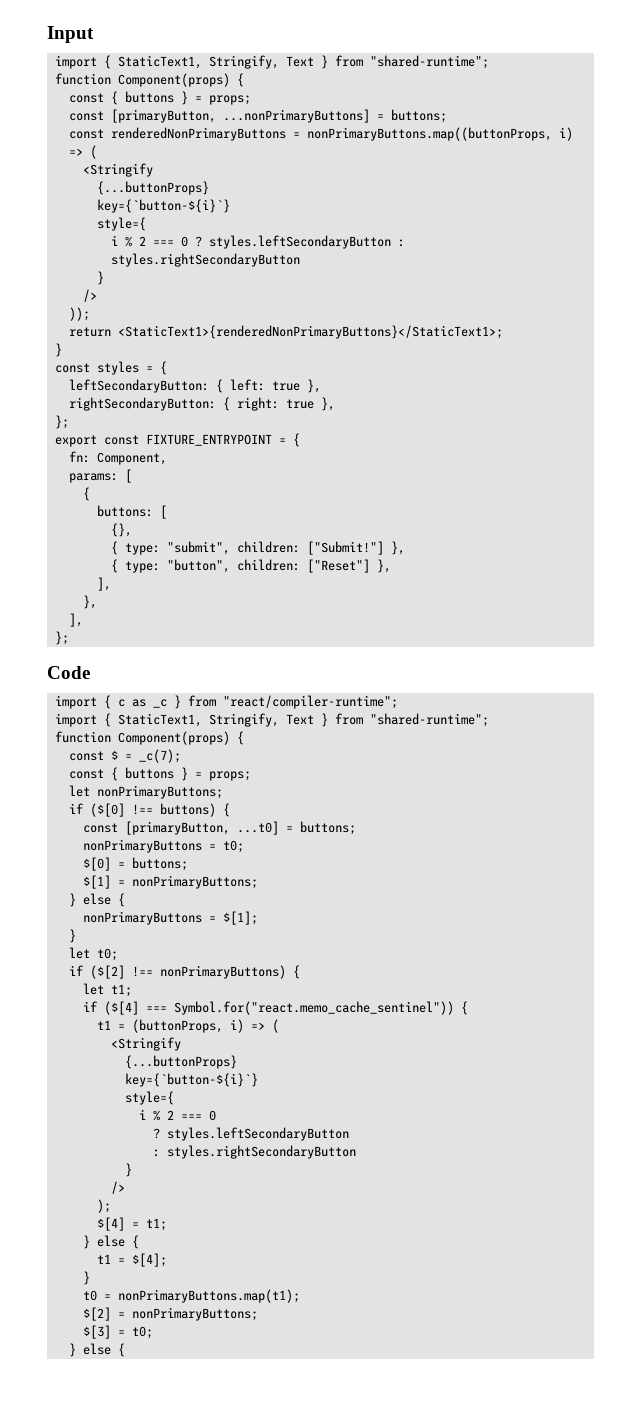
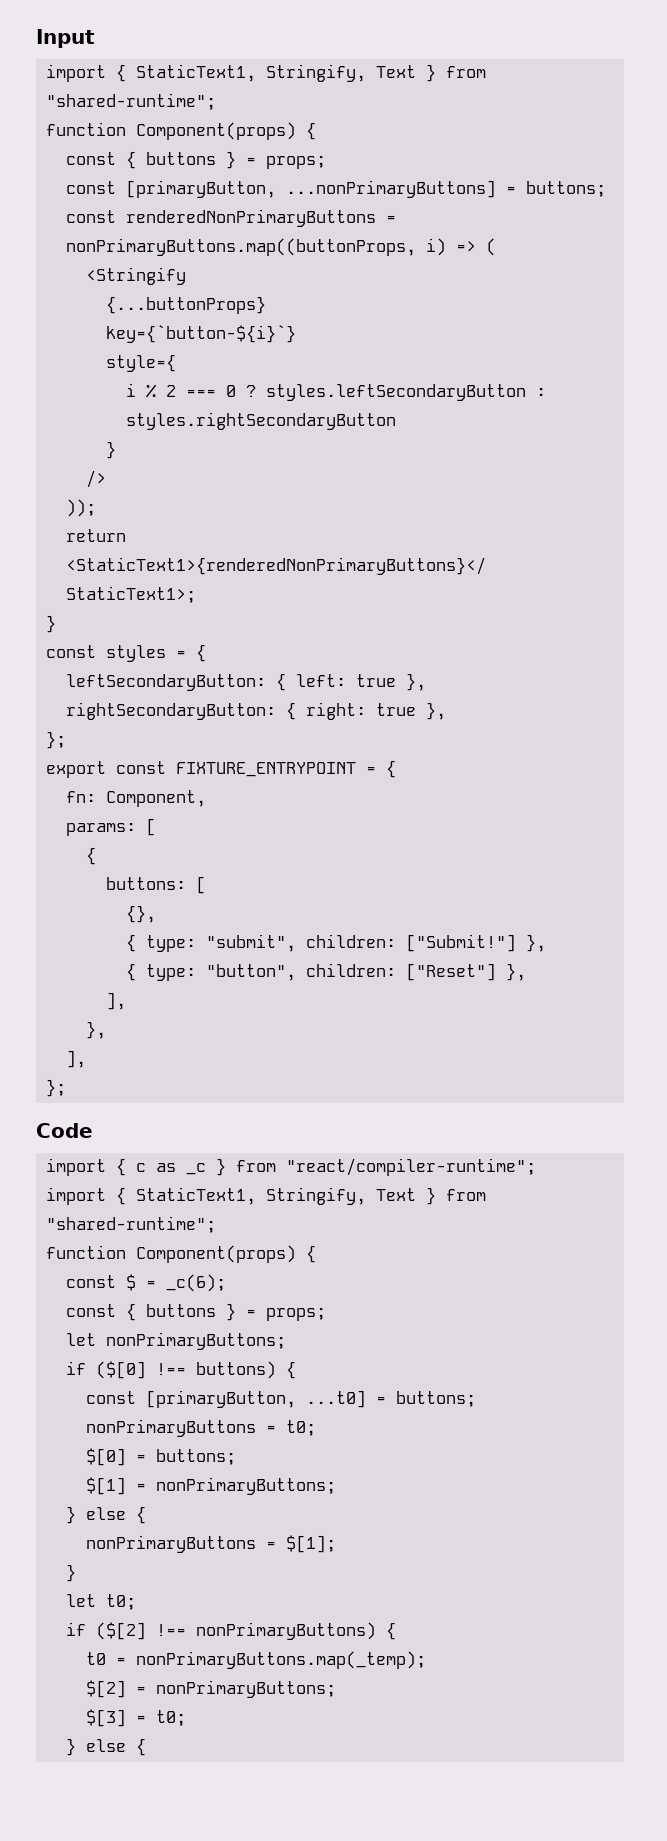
- const $ = _c(7);
+ const $ = _c(6);
- let t1;
- if ($[4] === Symbol.for("react.memo_cache_sentinel")) {
- t1 = (buttonProps, i) => (
- <Stringify
- {...buttonProps}
- key={`button-${i}`}
- style={
- i % 2 === 0
- ? styles.leftSecondaryButton
- : styles.rightSecondaryButton
- }
- />
- );
- $[4] = t1;
- } else {
- t1 = $[4];
- }
- t0 = nonPrimaryButtons.map(t1);
+ t0 = nonPrimaryButtons.map(_temp);

